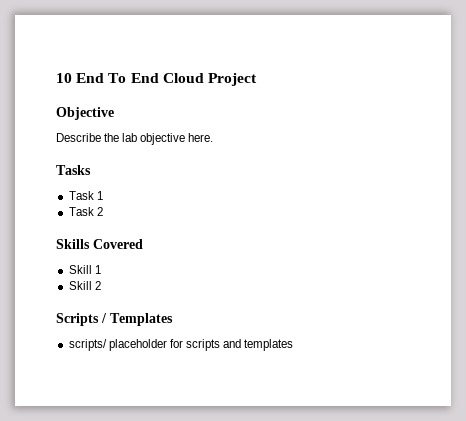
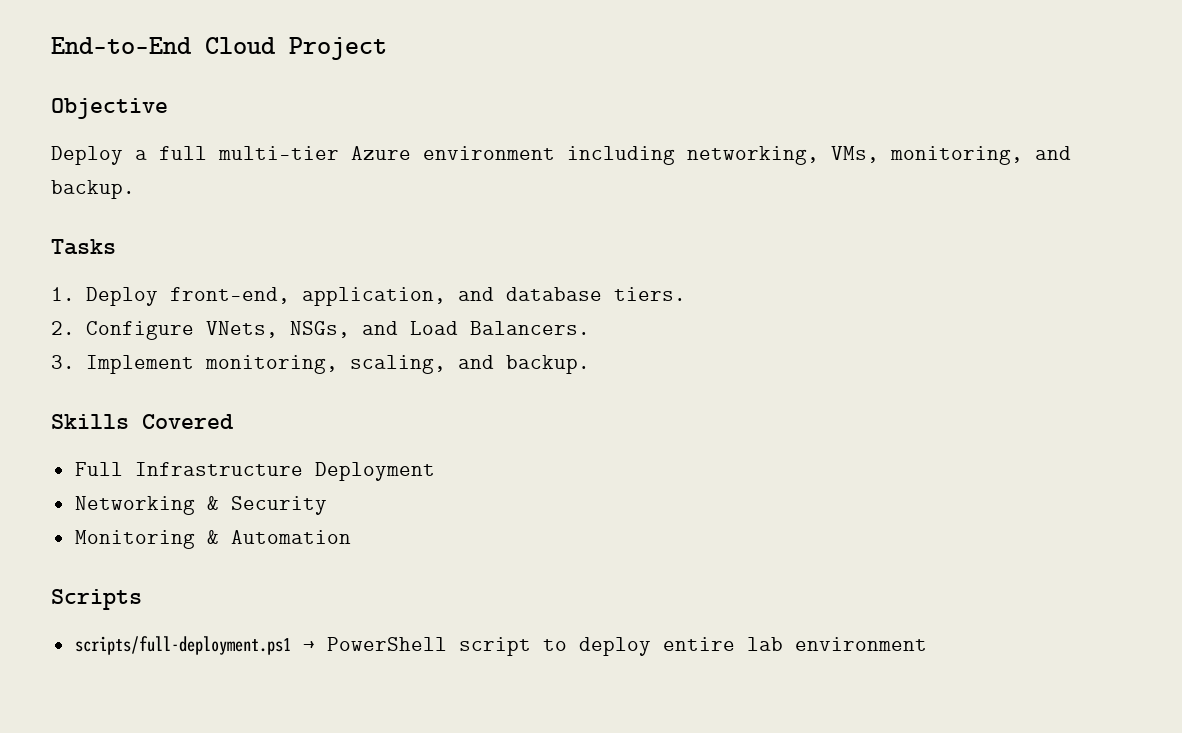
- 10 End To End Cloud Project
+ End-to-End Cloud Project
- Describe the lab objective here.
+ Deploy a full multi-tier Azure environment including networking, VMs, monitoring, and backup.
  Tasks
- Task 1
- Task 2
+ 1. Deploy front-end, application, and database tiers.
+ 2. Configure VNets, NSGs, and Load Balancers.
+ 3. Implement monitoring, scaling, and backup.
  Skills Covered
- Skill 1
- Skill 2
- Scripts / Templates
- scripts/ placeholder for scripts and templates
+ Full Infrastructure Deployment
+ Networking & Security
+ Monitoring & Automation
+ Scripts
+ scripts/full-deployment.ps1 → PowerShell script to deploy entire lab environment

